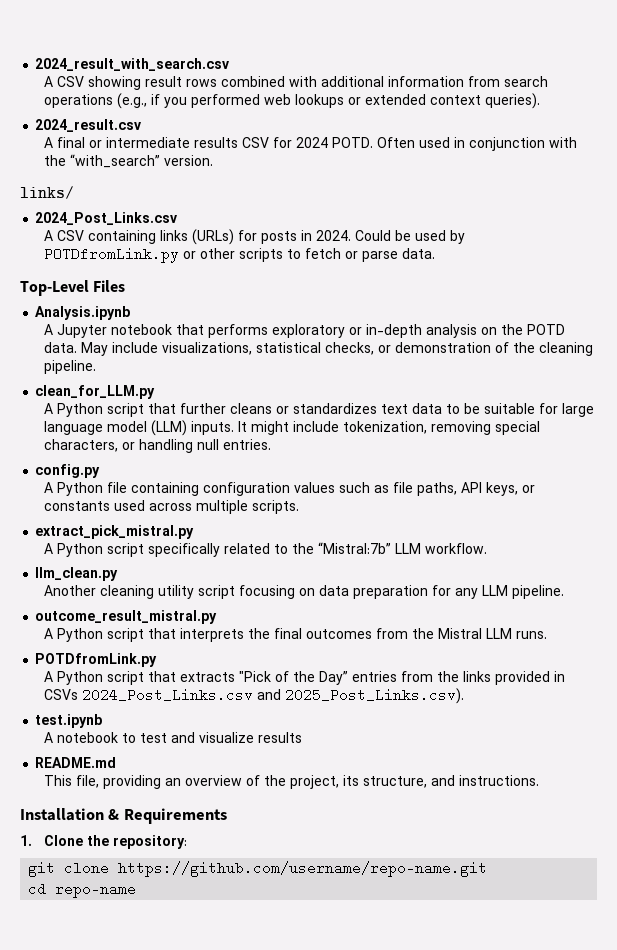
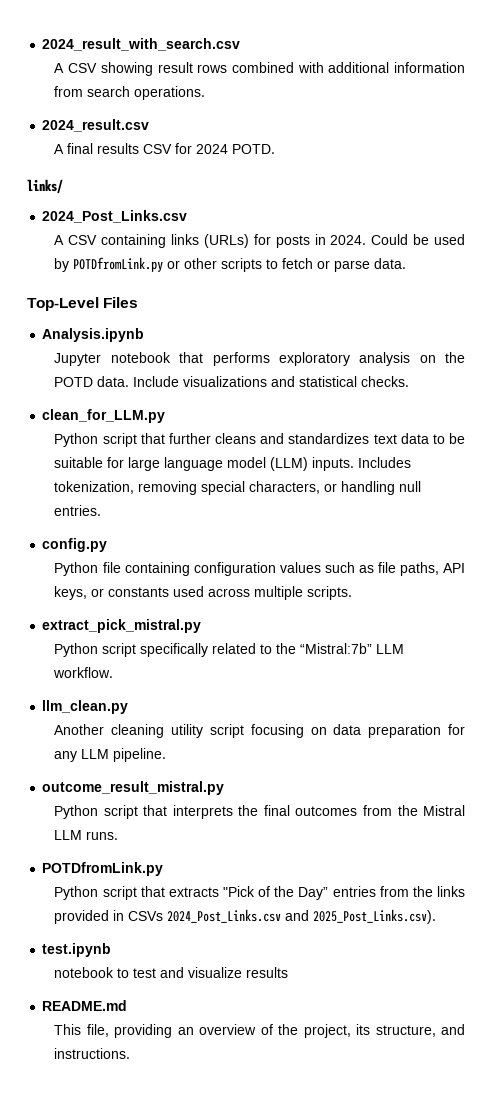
- A CSV showing result rows combined with additional information from search operations (e.g., if you performed web lookups or extended context queries).
+ A CSV showing result rows combined with additional information from search operations.
- A final or intermediate results CSV for 2024 POTD. Often used in conjunction with the “with_search” version.
+ A final results CSV for 2024 POTD.
- A Jupyter notebook that performs exploratory or in-depth analysis on the POTD data.
+ Jupyter notebook that performs exploratory analysis on the POTD data.
- May include visualizations, statistical checks, or demonstration of the cleaning pipeline.
+ Include visualizations and statistical checks.
- A Python script that further cleans or standardizes text data to be suitable for large language model (LLM) inputs.
+ Python script that further cleans and standardizes text data to be suitable for large language model (LLM) inputs.
- It might include tokenization, removing special characters, or handling null entries.
+ Includes tokenization, removing special characters, or handling null entries.
- A Python file containing configuration values such as file paths, API keys, or constants used across multiple scripts.
+ Python file containing configuration values such as file paths, API keys, or constants used across multiple scripts.
- A Python script specifically related to the “Mistral:7b” LLM workflow.
+ Python script specifically related to the “Mistral:7b” LLM workflow.
- A Python script that interprets the final outcomes from the Mistral LLM runs.
+ Python script that interprets the final outcomes from the Mistral LLM runs.
- A Python script that extracts "Pick of the Day” entries from the links provided in CSVs 2024_Post_Links.csv and 2025_Post_Links.csv).
+ Python script that extracts "Pick of the Day” entries from the links provided in CSVs 2024_Post_Links.csv and 2025_Post_Links.csv).
- A notebook to test and visualize results
+ notebook to test and visualize results
- Installation & Requirements
- 1. Clone the repository:
- git clone https://github.com/username/repo-name.git
- cd repo-name

